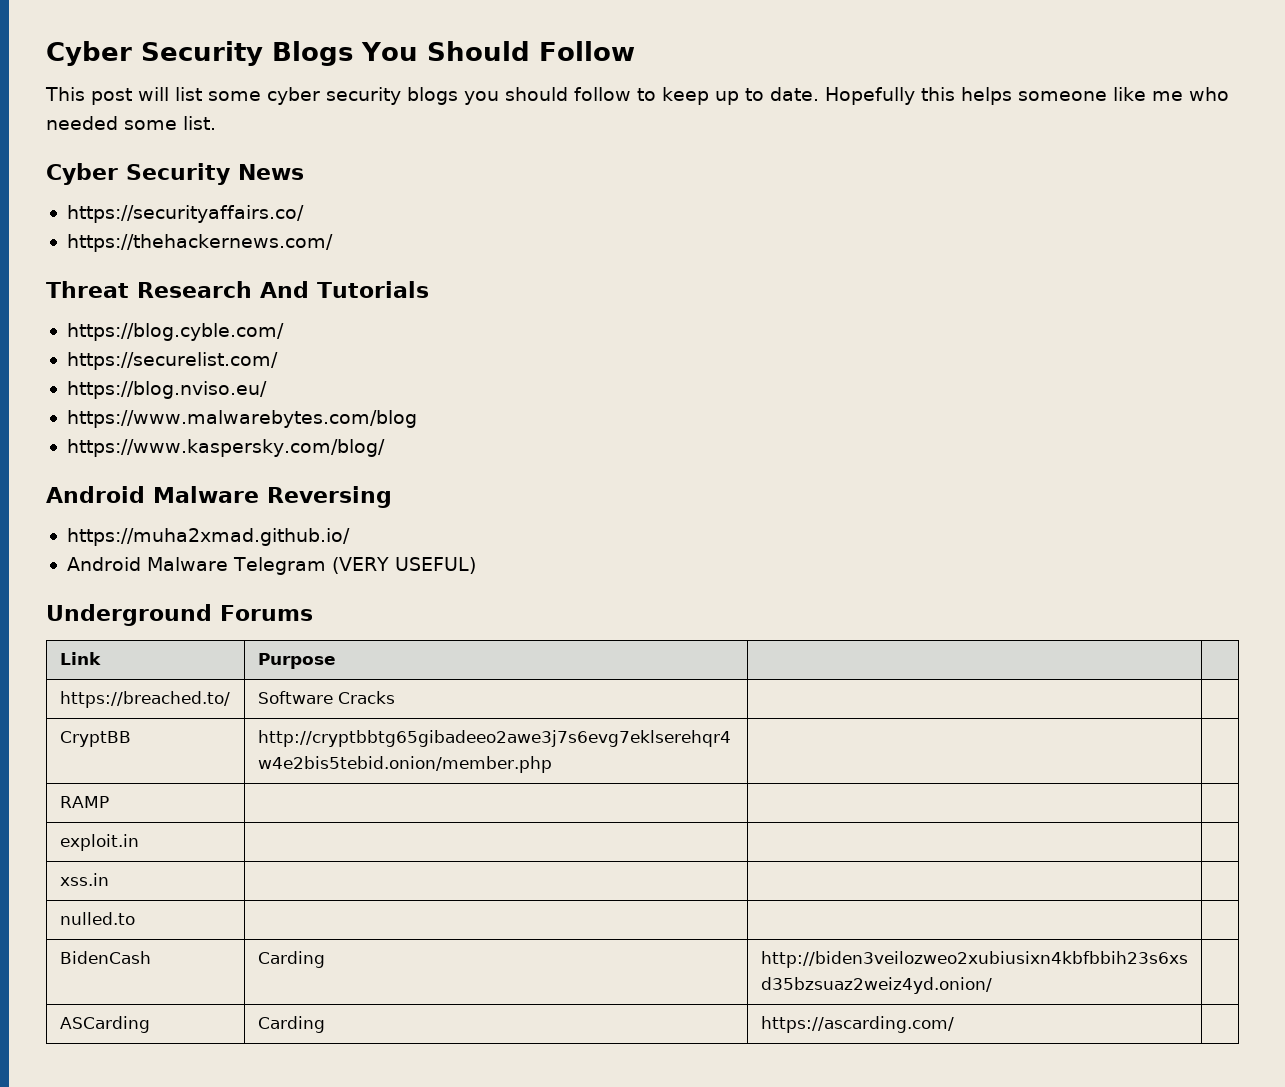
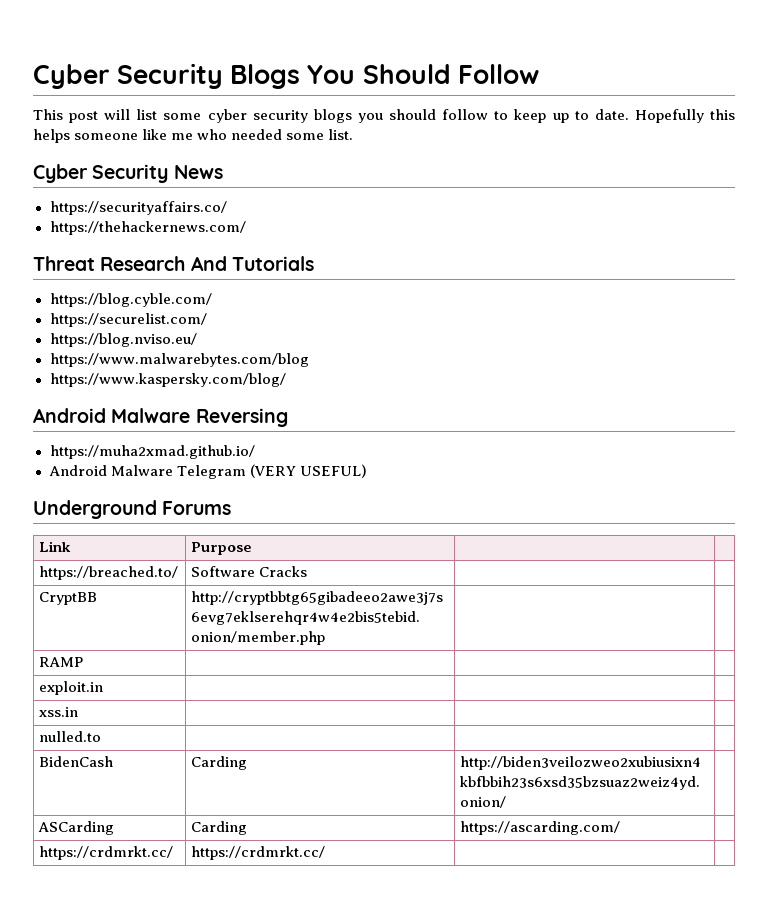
+ https://crdmrkt.cc/ | https://crdmrkt.cc/ | |

